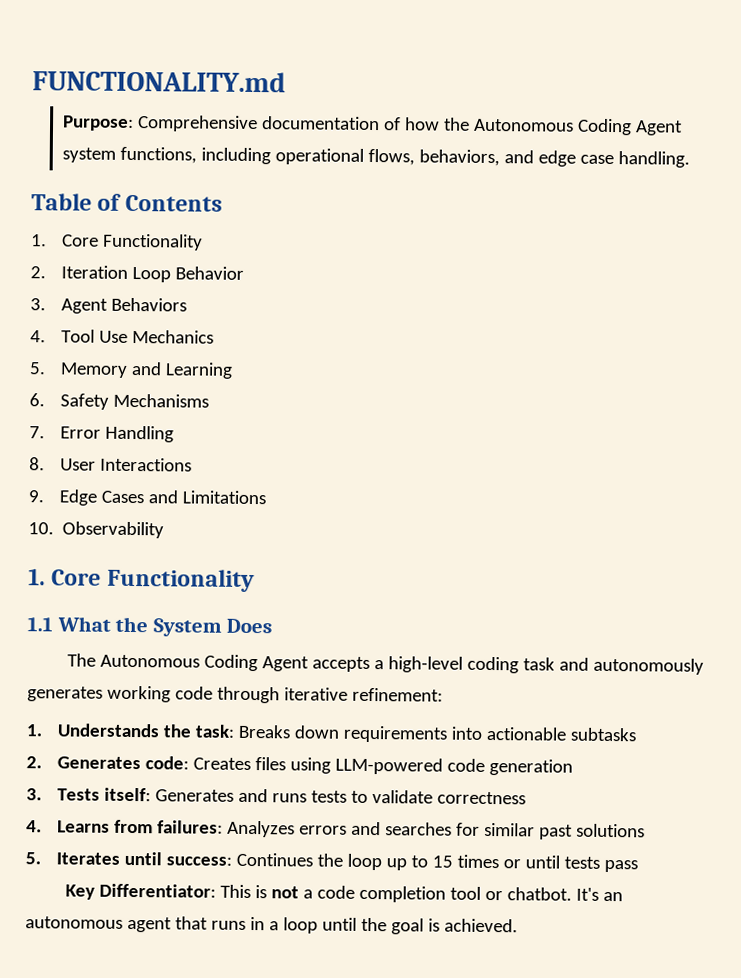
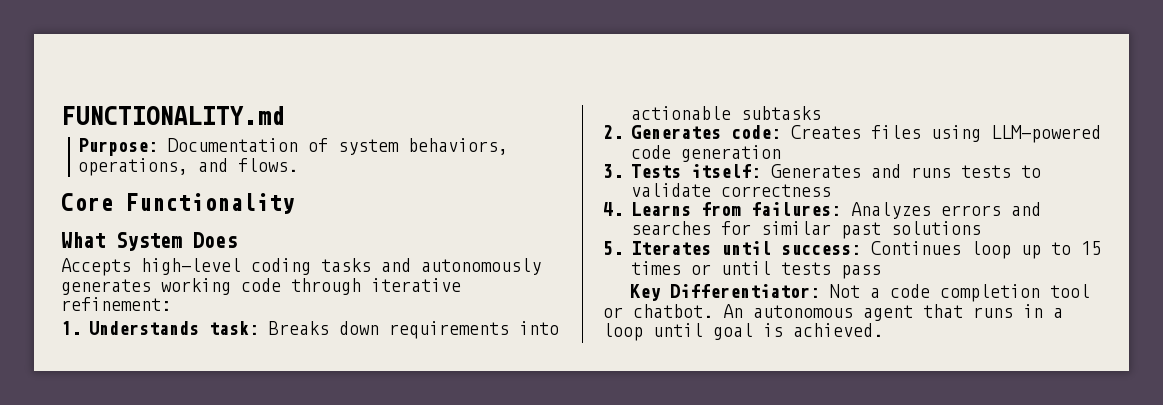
- Purpose: Comprehensive documentation of how the Autonomous Coding Agent system functions, including operational flows, behaviors, and edge case handling.
- Table of Contents
- 1. Core Functionality
- 2. Iteration Loop Behavior
- 3. Agent Behaviors
- 4. Tool Use Mechanics
- 5. Memory and Learning
- 6. Safety Mechanisms
- 7. Error Handling
- 8. User Interactions
- 9. Edge Cases and Limitations
- 10. Observability
- 1. Core Functionality
- 1.1 What the System Does
- The Autonomous Coding Agent accepts a high-level coding task and autonomously generates working code through iterative refinement:
+ Purpose: Documentation of system behaviors, operations, and flows.
+ Core Functionality
+ What System Does
+ Accepts high-level coding tasks and autonomously generates working code through iterative refinement:
- 1. Understands the task: Breaks down requirements into actionable subtasks
+ 1. Understands task: Breaks down requirements into actionable subtasks
- 5. Iterates until success: Continues the loop up to 15 times or until tests pass
+ 5. Iterates until success: Continues loop up to 15 times or until tests pass
- Key Differentiator: This is not a code completion tool or chatbot.
+ Key Differentiator: Not a code completion tool or chatbot.
- It's an autonomous agent that runs in a loop until the goal is achieved.
+ An autonomous agent that runs in a loop until goal is achieved.

